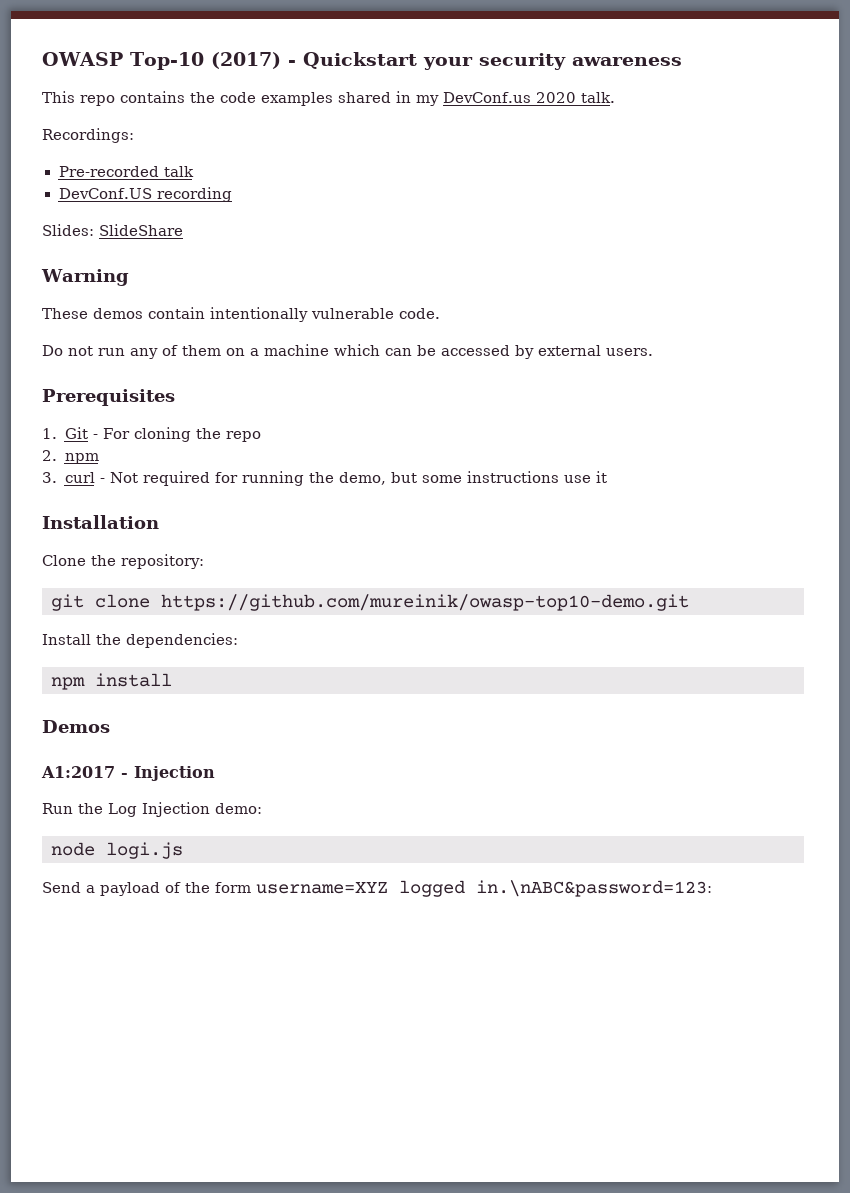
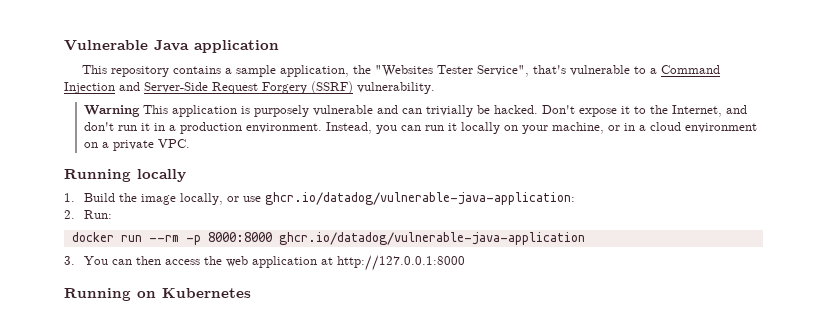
- OWASP Top-10 (2017) - Quickstart your security awareness
- This repo contains the code examples shared in my DevConf.us 2020 talk.
- Recordings:
- Pre-recorded talk
- DevConf.US recording
- Slides: SlideShare
- Warning
- These demos contain intentionally vulnerable code.
- Do not run any of them on a machine which can be accessed by external users.
- Prerequisites
- 1. Git - For cloning the repo
- 2. npm
- 3. curl - Not required for running the demo, but some instructions use it
- Installation
- Clone the repository:
- git clone https://github.com/mureinik/owasp-top10-demo.git
- Install the dependencies:
- npm install
- Demos
- A1:2017 - Injection
- Run the Log Injection demo:
- node logi.js
- Send a payload of the form username=XYZ logged in.\nABC&password=123:
+ Vulnerable Java application
+ This repository contains a sample application, the "Websites Tester Service", that's vulnerable to a Command Injection and Server-Side Request Forgery (SSRF) vulnerability.
+ Warning This application is purposely vulnerable and can trivially be hacked. Don't expose it to the Internet, and don't run it in a production environment. Instead, you can run it locally on your machine, or in a cloud environment on a private VPC.
+ Running locally
+ 1. Build the image locally, or use ghcr.io/datadog/vulnerable-java-application:
+ 2. Run:
+ docker run --rm -p 8000:8000 ghcr.io/datadog/vulnerable-java-application
+ 3. You can then access the web application at http://127.0.0.1:8000
+ Running on Kubernetes

